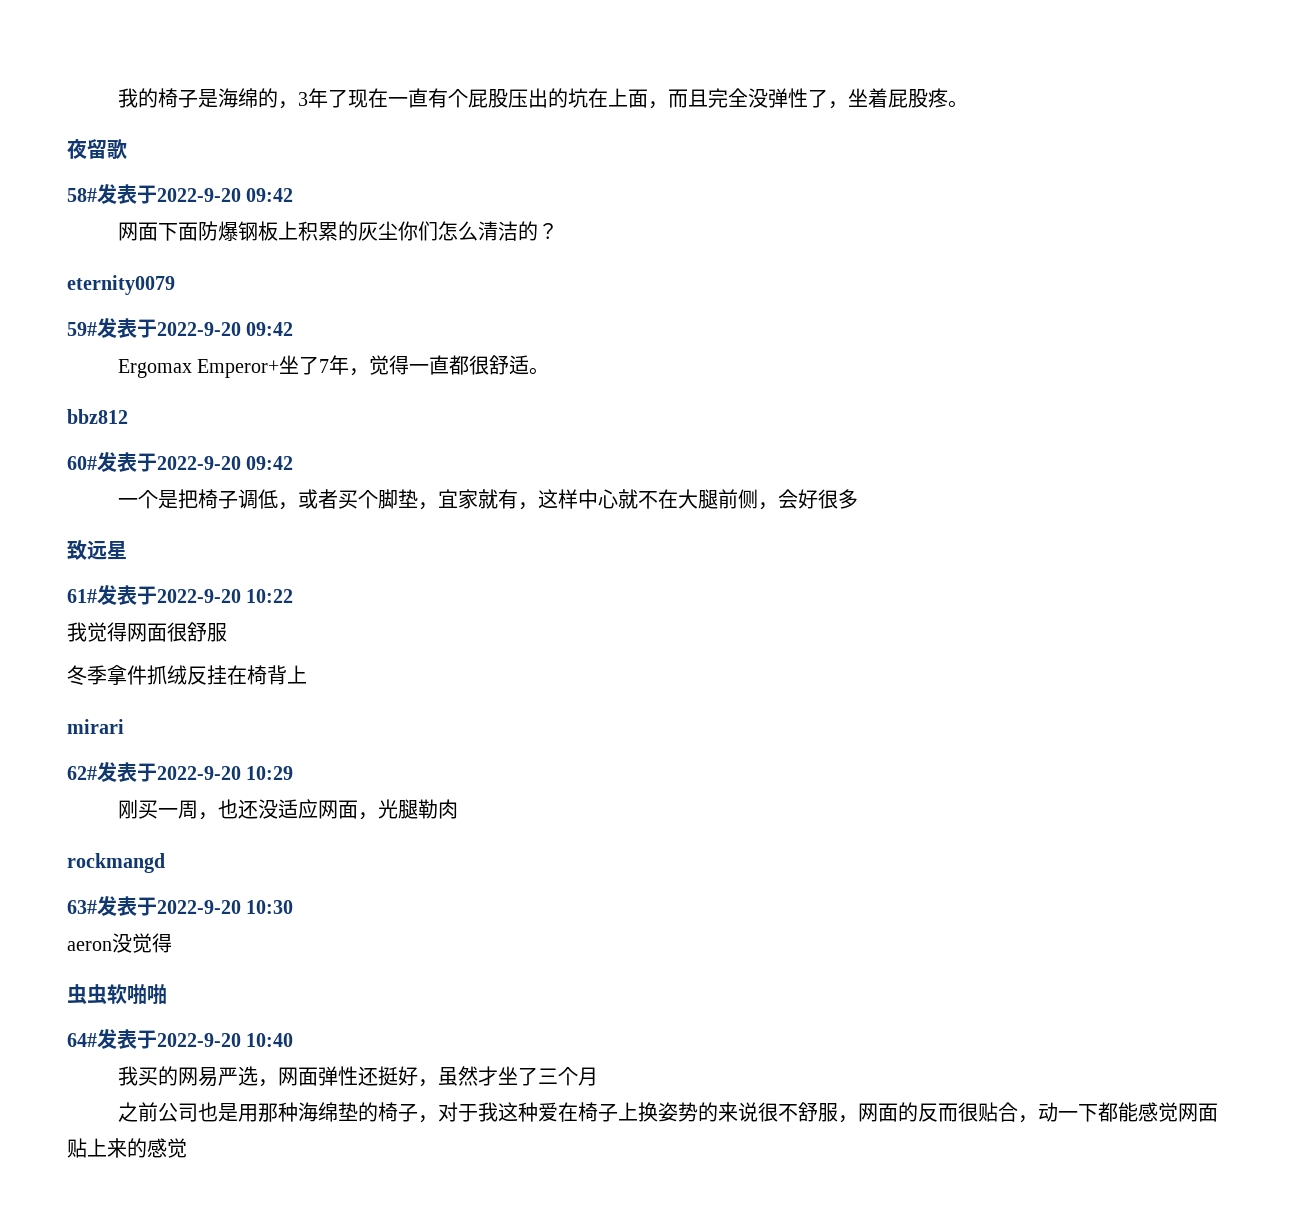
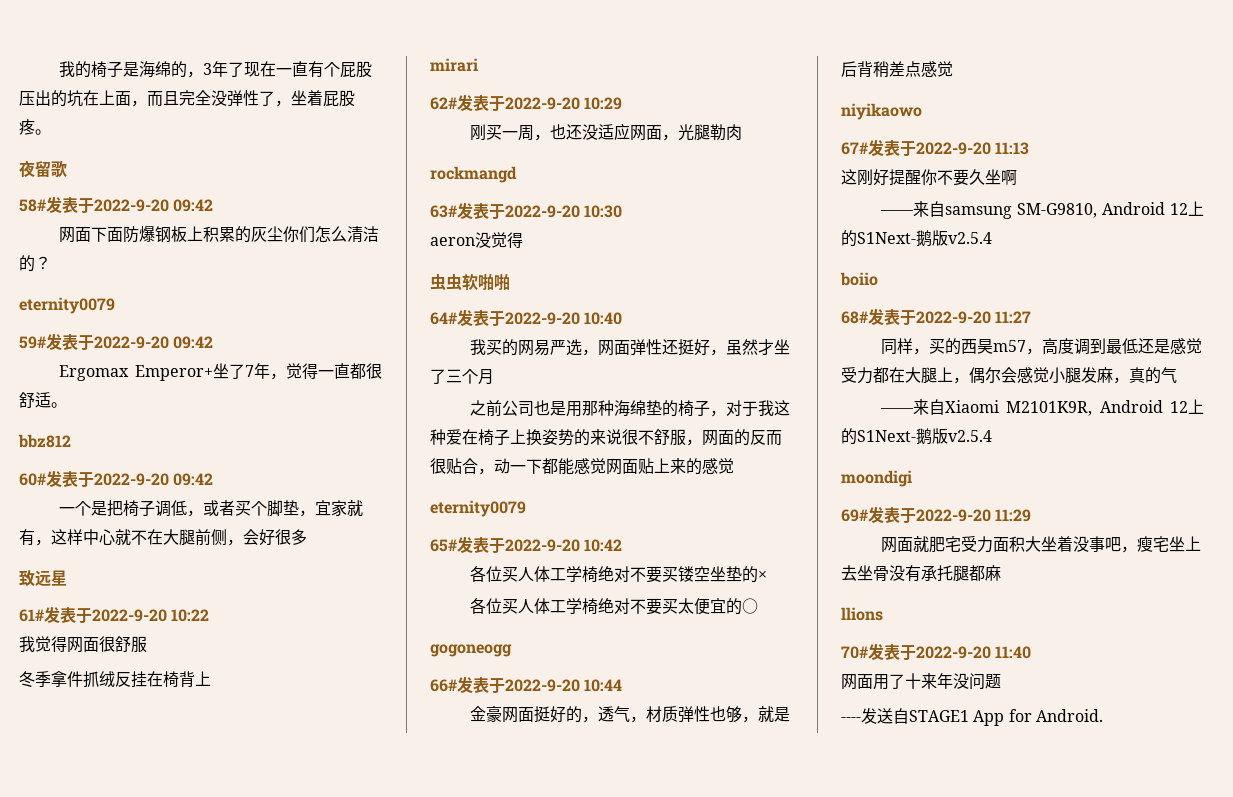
  之前公司也是用那种海绵垫的椅子，对于我这种爱在椅子上换姿势的来说很不舒服，网面的反而很贴合，动一下都能感觉网面贴上来的感觉
+ eternity0079
+ 65#发表于2022-9-20 10:42
+ 各位买人体工学椅绝对不要买镂空坐垫的×
+ 各位买人体工学椅绝对不要买太便宜的○
+ gogoneogg
+ 66#发表于2022-9-20 10:44
+ 金豪网面挺好的，透气，材质弹性也够，就是后背稍差点感觉
+ niyikaowo
+ 67#发表于2022-9-20 11:13
+ 这刚好提醒你不要久坐啊
+ ——来自samsung SM-G9810, Android 12上的S1Next-鹅版v2.5.4
+ boiio
+ 68#发表于2022-9-20 11:27
+ 同样，买的西昊m57，高度调到最低还是感觉受力都在大腿上，偶尔会感觉小腿发麻，真的气
+ ——来自Xiaomi M2101K9R, Android 12上的S1Next-鹅版v2.5.4
+ moondigi
+ 69#发表于2022-9-20 11:29
+ 网面就肥宅受力面积大坐着没事吧，瘦宅坐上去坐骨没有承托腿都麻
+ llions
+ 70#发表于2022-9-20 11:40
+ 网面用了十来年没问题
+ ----发送自STAGE1 App for Android.

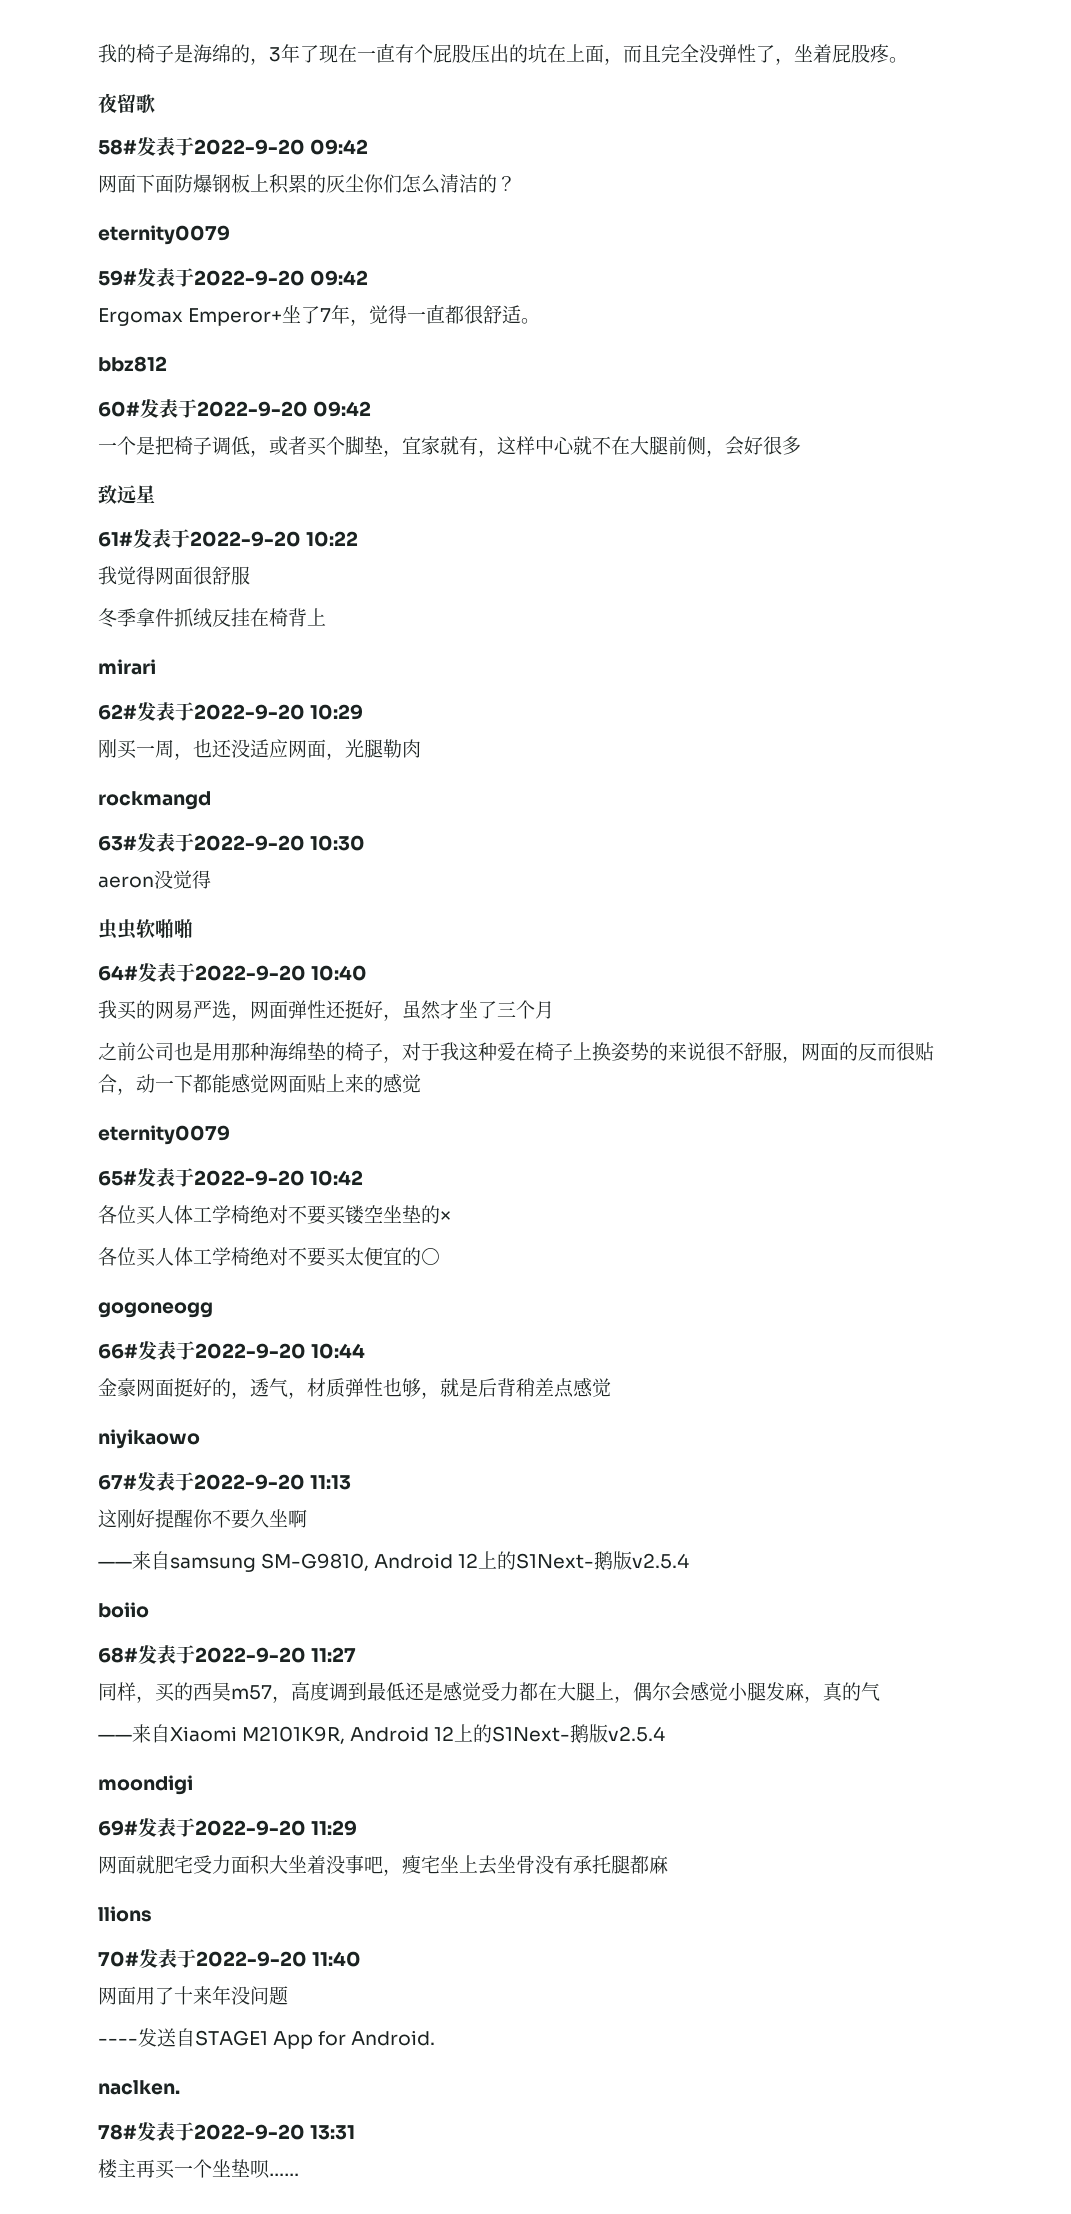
+ naclken.
+ 78#发表于2022-9-20 13:31
+ 楼主再买一个坐垫呗……

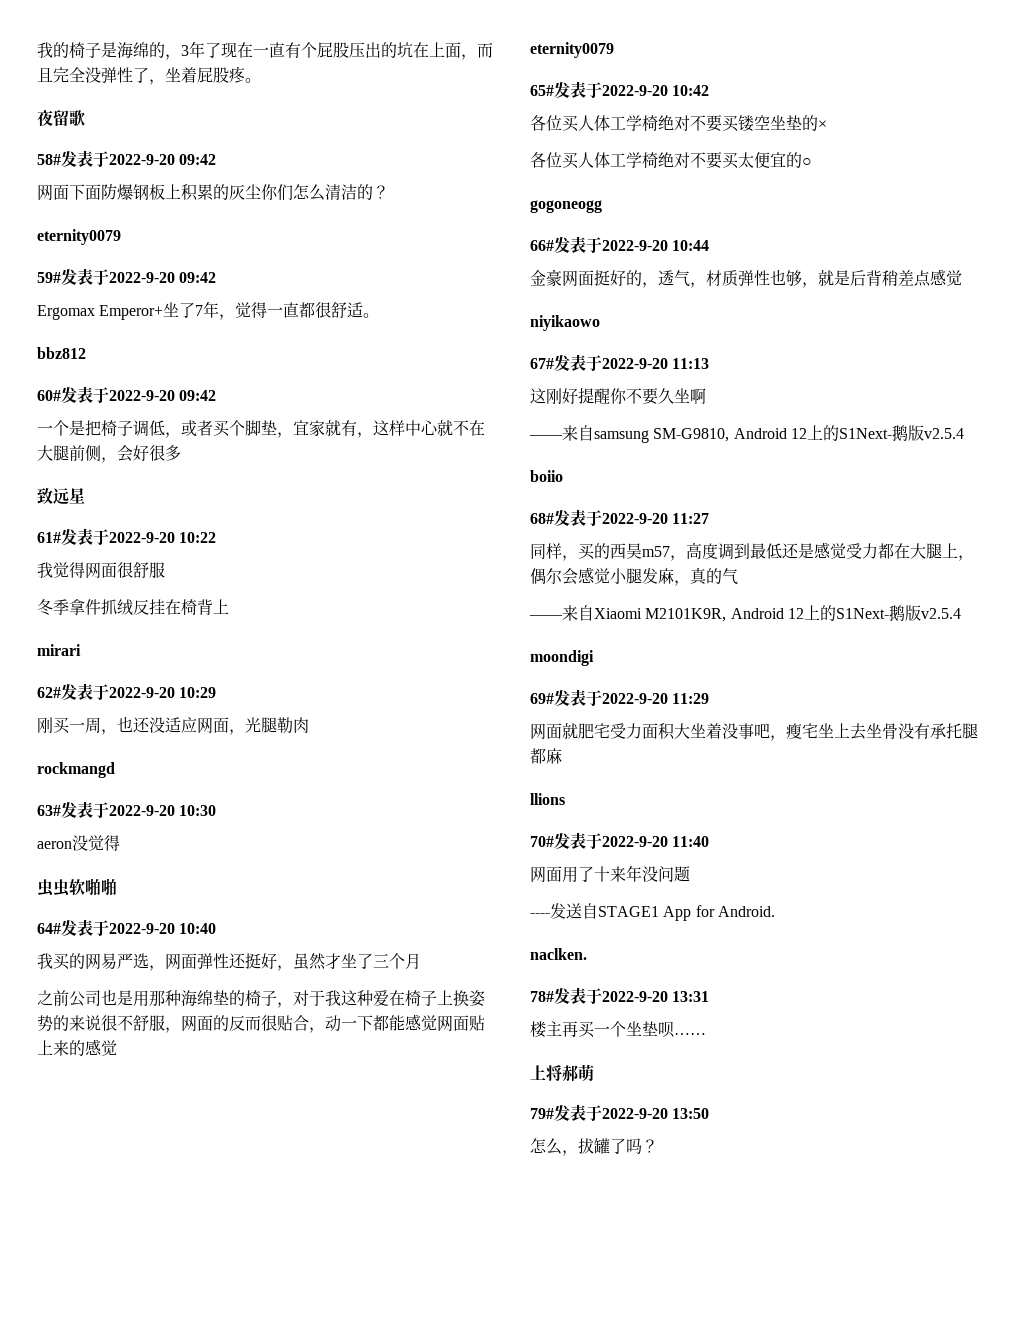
+ 上将郝萌
+ 79#发表于2022-9-20 13:50
+ 怎么，拔罐了吗？

